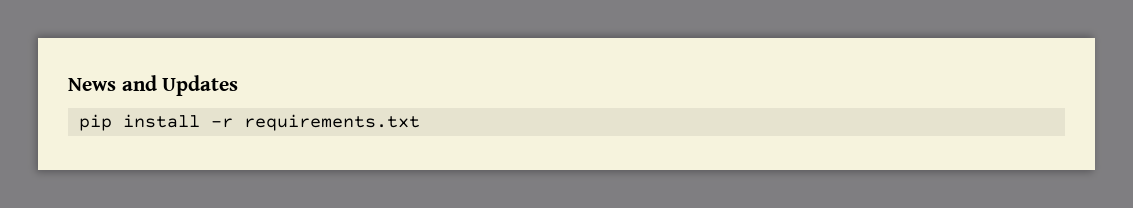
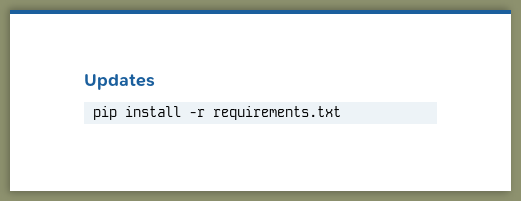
- News and Updates
+ Updates

